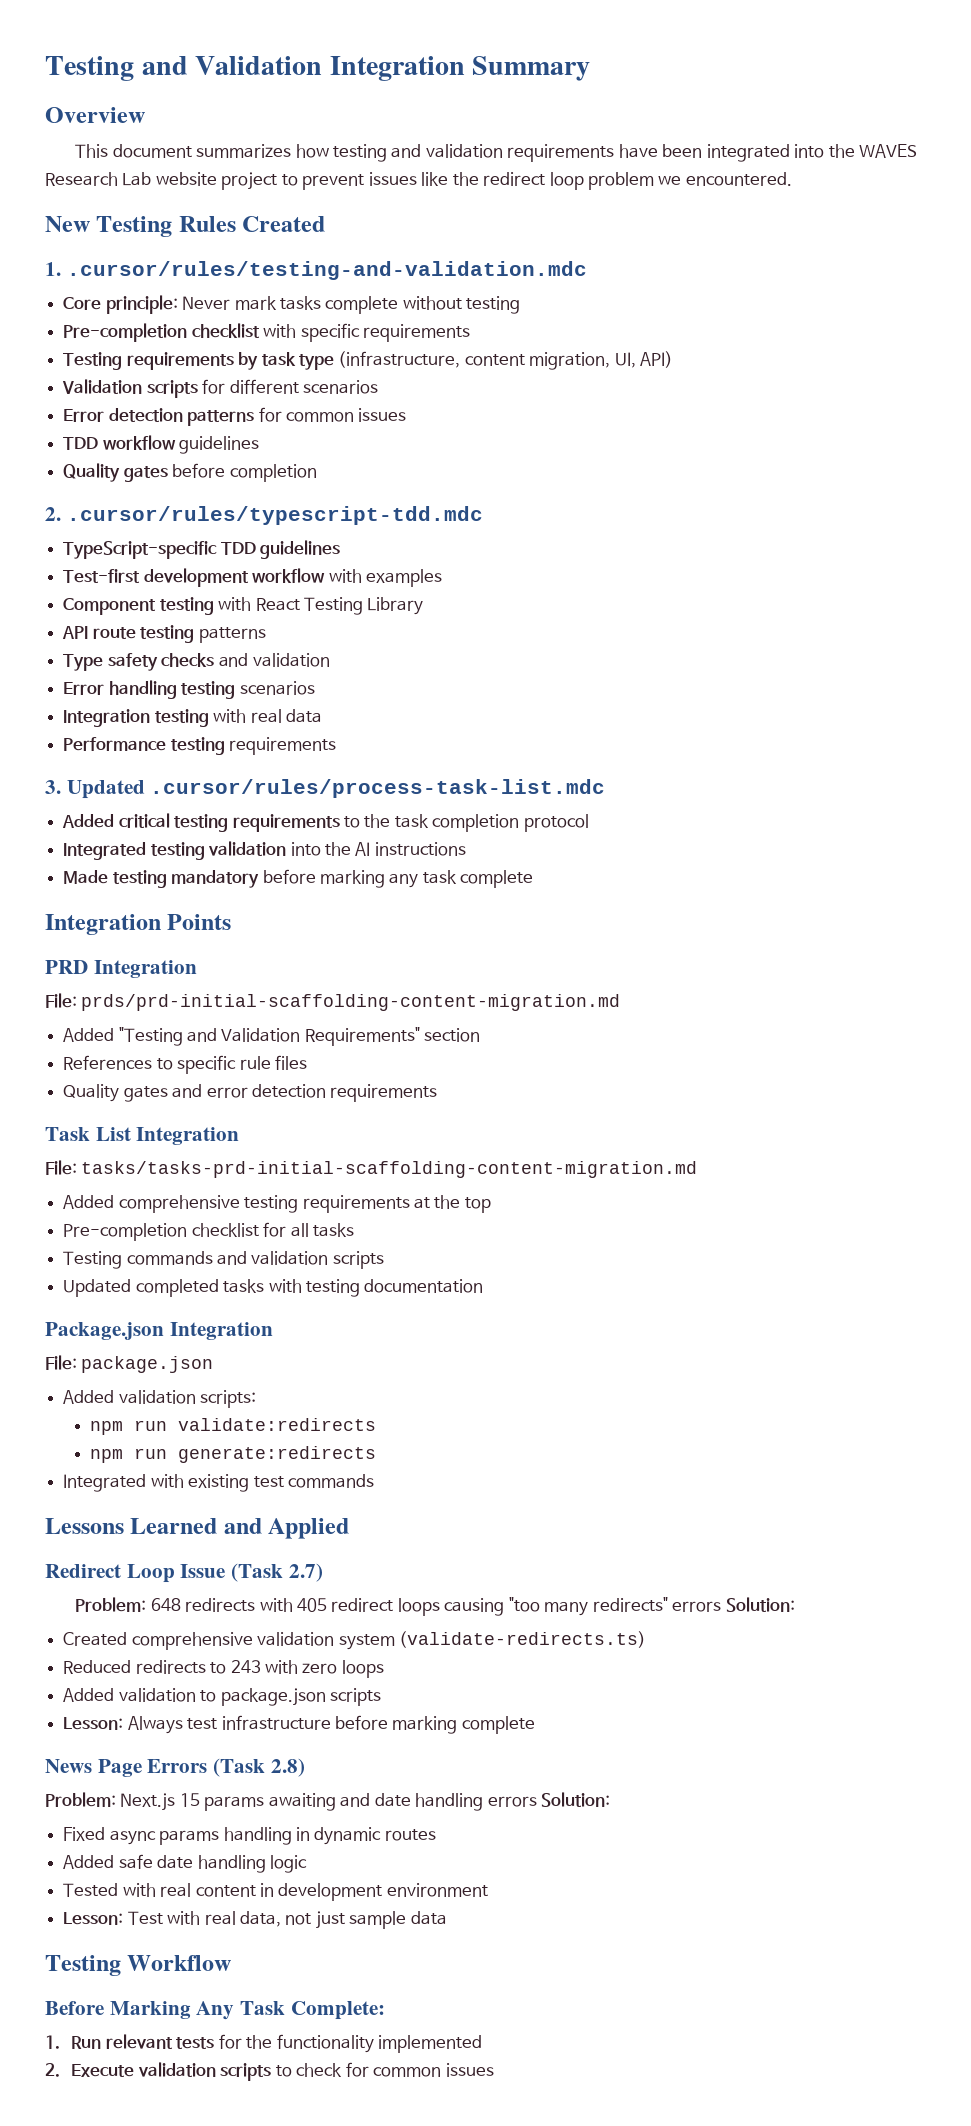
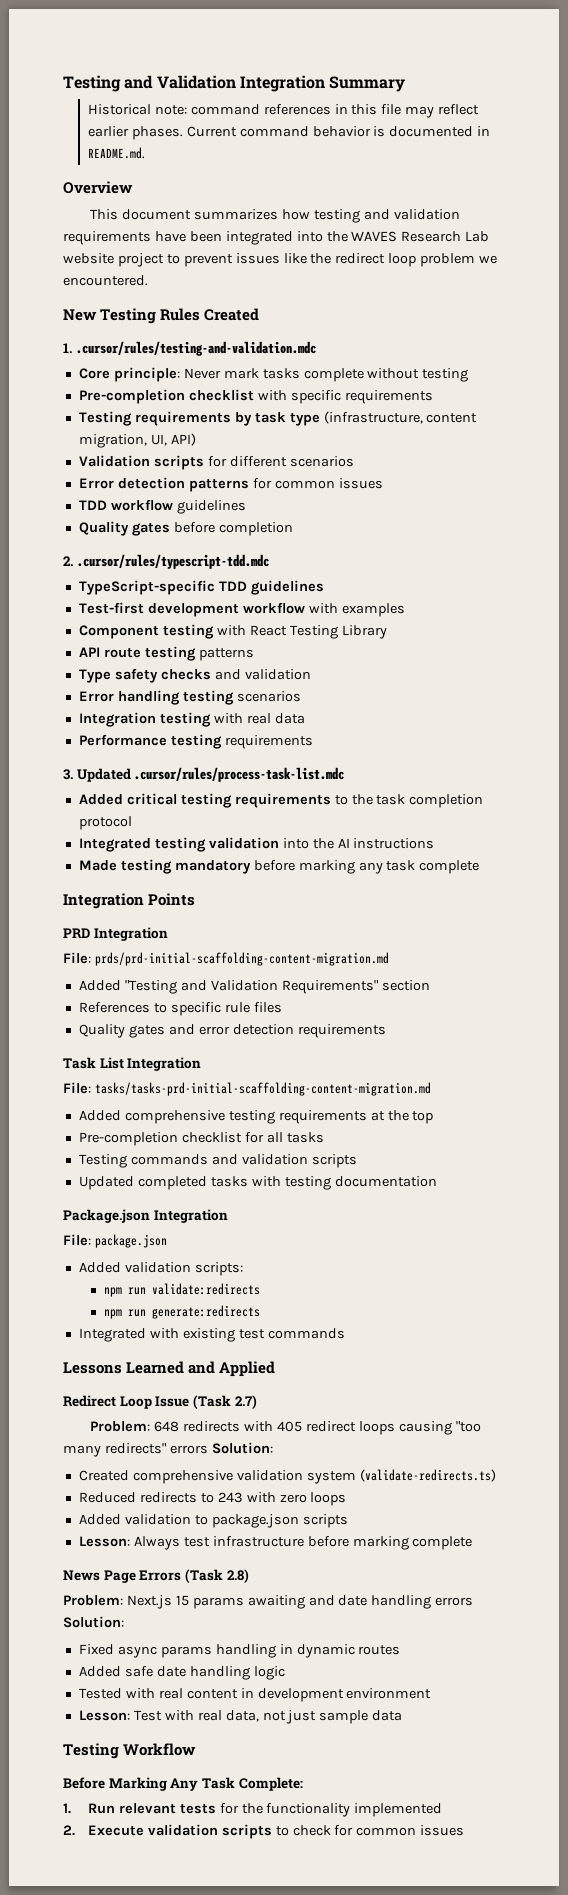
+ Historical note: command references in this file may reflect earlier phases. Current command behavior is documented in README.md.

